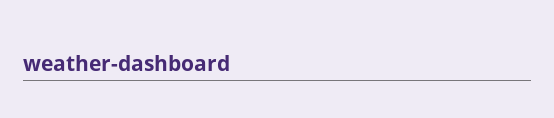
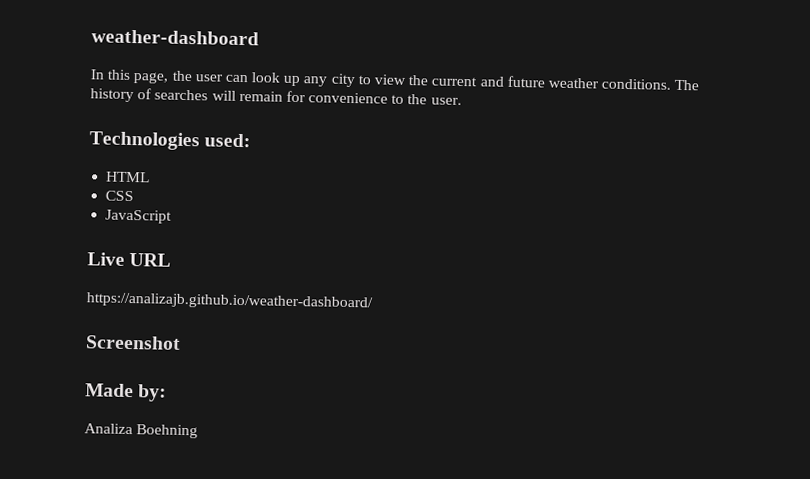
+ In this page, the user can look up any city to view the current and future weather conditions. The history of searches will remain for convenience to the user.
+ Technologies used:
+ HTML
+ CSS
+ JavaScript
+ Live URL
+ https://analizajb.github.io/weather-dashboard/
+ Screenshot
+ Made by:
+ Analiza Boehning

